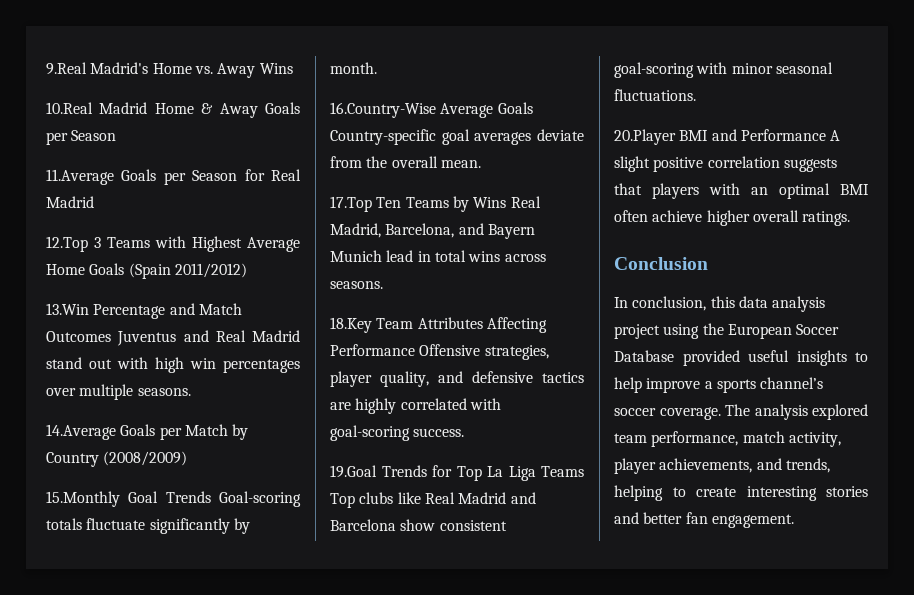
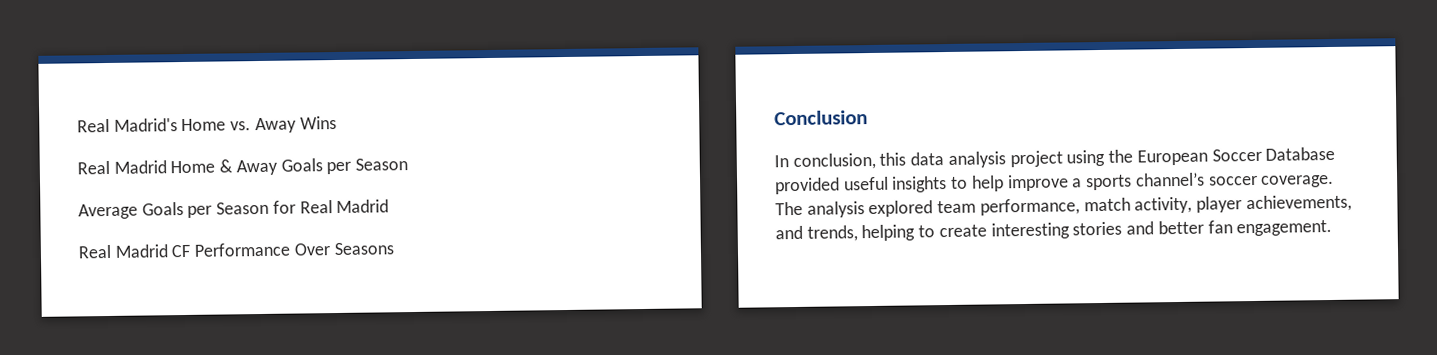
- 9.Real Madrid's Home vs. Away Wins
+ Real Madrid's Home vs. Away Wins
- 10.Real Madrid Home & Away Goals per Season
+ Real Madrid Home & Away Goals per Season
- 11.Average Goals per Season for Real Madrid
+ Average Goals per Season for Real Madrid
- 12.Top 3 Teams with Highest Average Home Goals (Spain 2011/2012)
- 13.Win Percentage and Match Outcomes Juventus and Real Madrid stand out with high win percentages over multiple seasons.
- 14.Average Goals per Match by Country (2008/2009)
- 15.Monthly Goal Trends Goal-scoring totals fluctuate significantly by month.
- 16.Country-Wise Average Goals Country-specific goal averages deviate from the overall mean.
- 17.Top Ten Teams by Wins Real Madrid, Barcelona, and Bayern Munich lead in total wins across seasons.
- 18.Key Team Attributes Affecting Performance Offensive strategies, player quality, and defensive tactics are highly correlated with goal-scoring success.
- 19.Goal Trends for Top La Liga Teams Top clubs like Real Madrid and Barcelona show consistent goal-scoring with minor seasonal fluctuations.
- 20.Player BMI and Performance A slight positive correlation suggests that players with an optimal BMI often achieve higher overall ratings.
+ Real Madrid CF Performance Over Seasons

